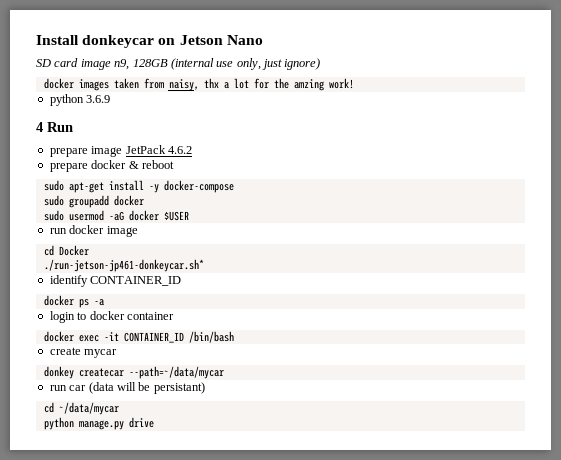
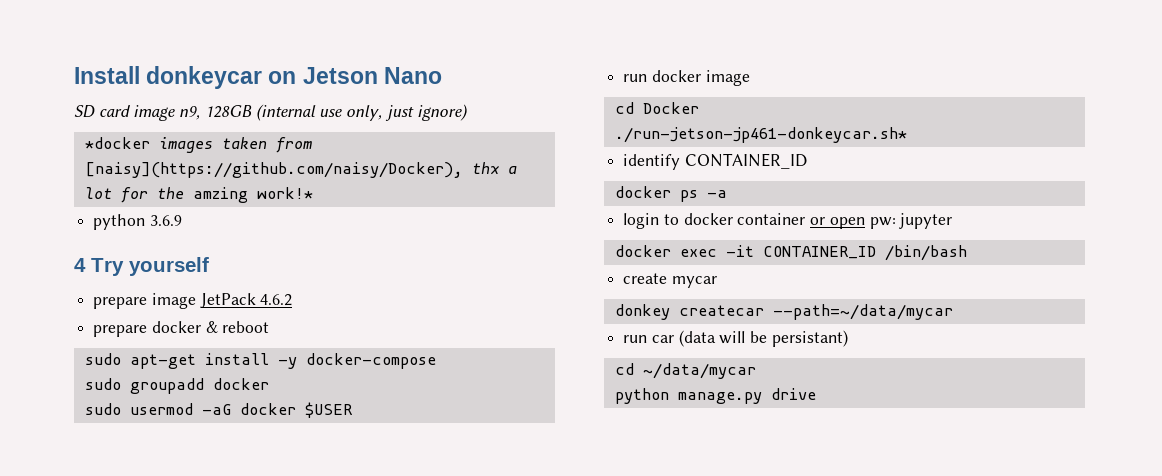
- docker images taken from naisy, thx a lot for the amzing work!
+ *docker images taken from [naisy](https://github.com/naisy/Docker), thx a lot for the amzing work!*
- 4 Run
+ 4 Try yourself
- login to docker container
+ login to docker container or open pw: jupyter

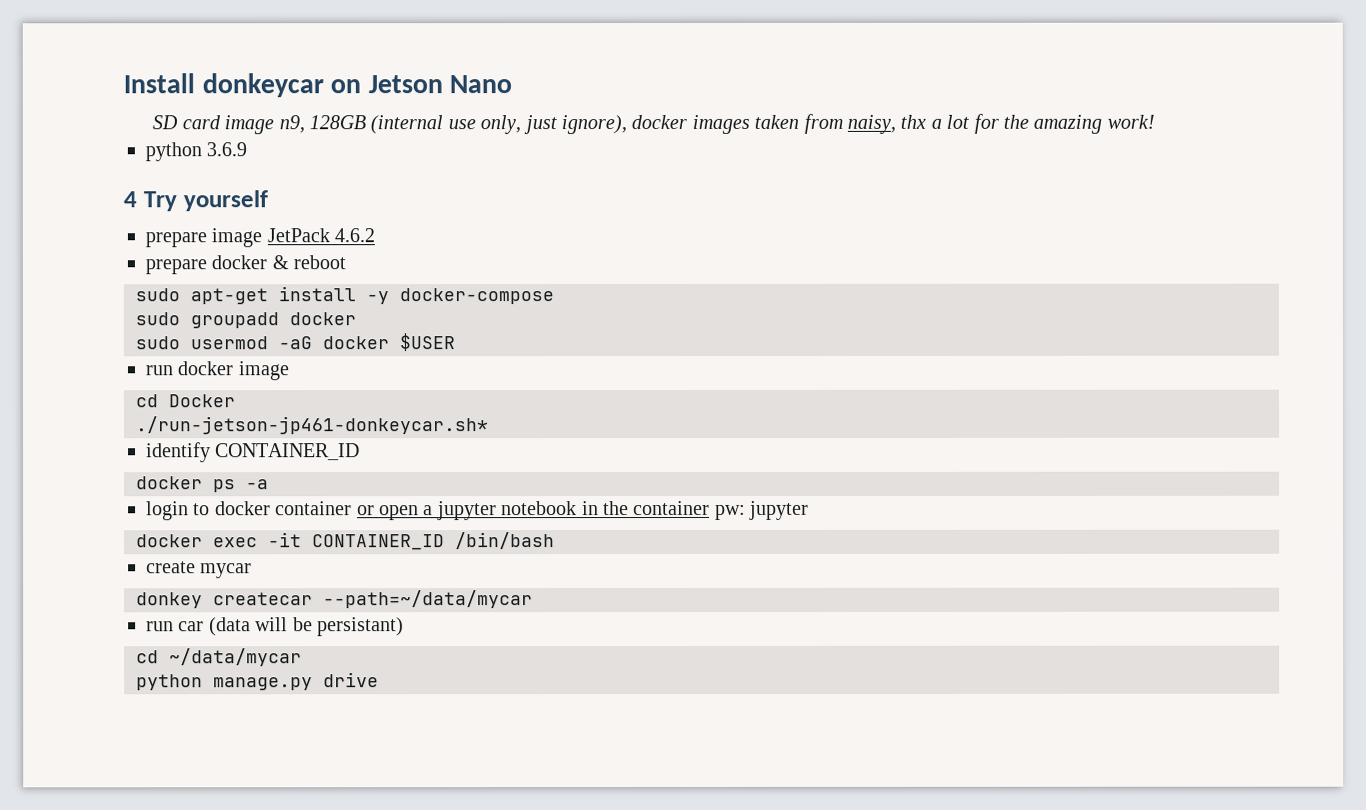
- SD card image n9, 128GB (internal use only, just ignore)
- *docker images taken from [naisy](https://github.com/naisy/Docker), thx a lot for the amzing work!*
+ SD card image n9, 128GB (internal use only, just ignore), docker images taken from naisy, thx a lot for the amazing work!
- login to docker container or open pw: jupyter
+ login to docker container or open a jupyter notebook in the container pw: jupyter

